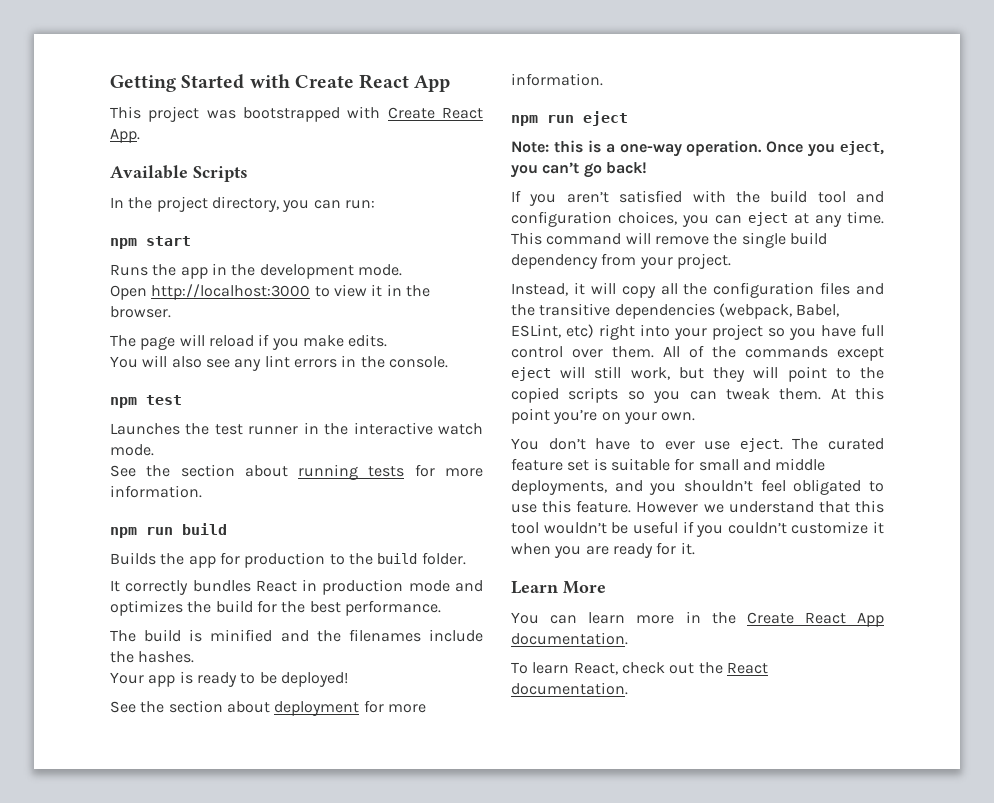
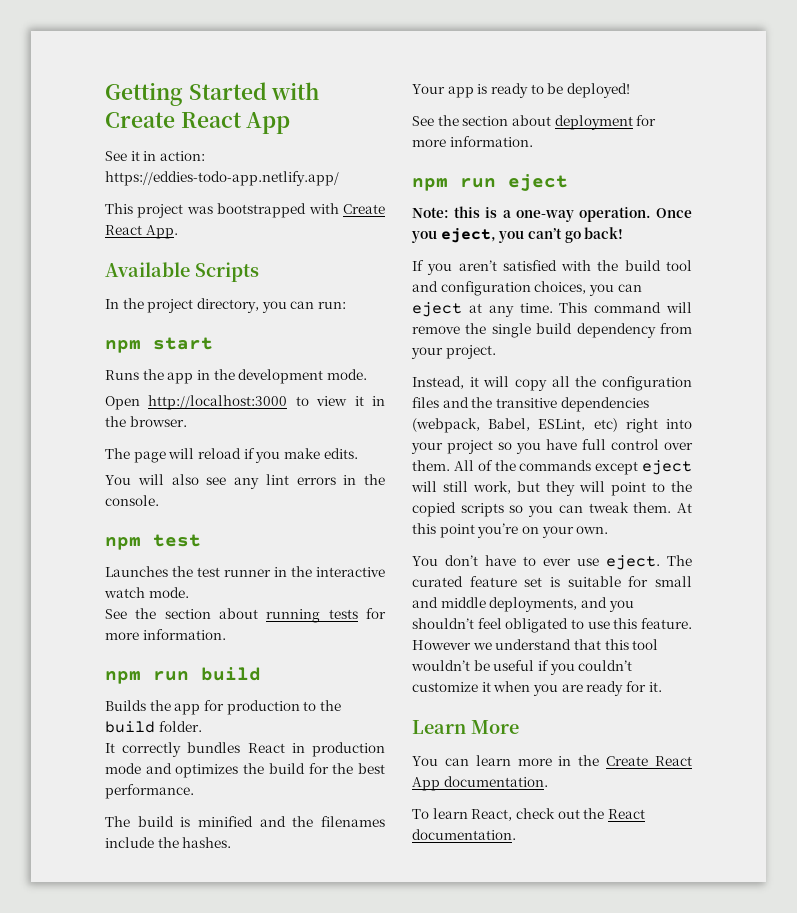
+ See it in action: https://eddies-todo-app.netlify.app/

